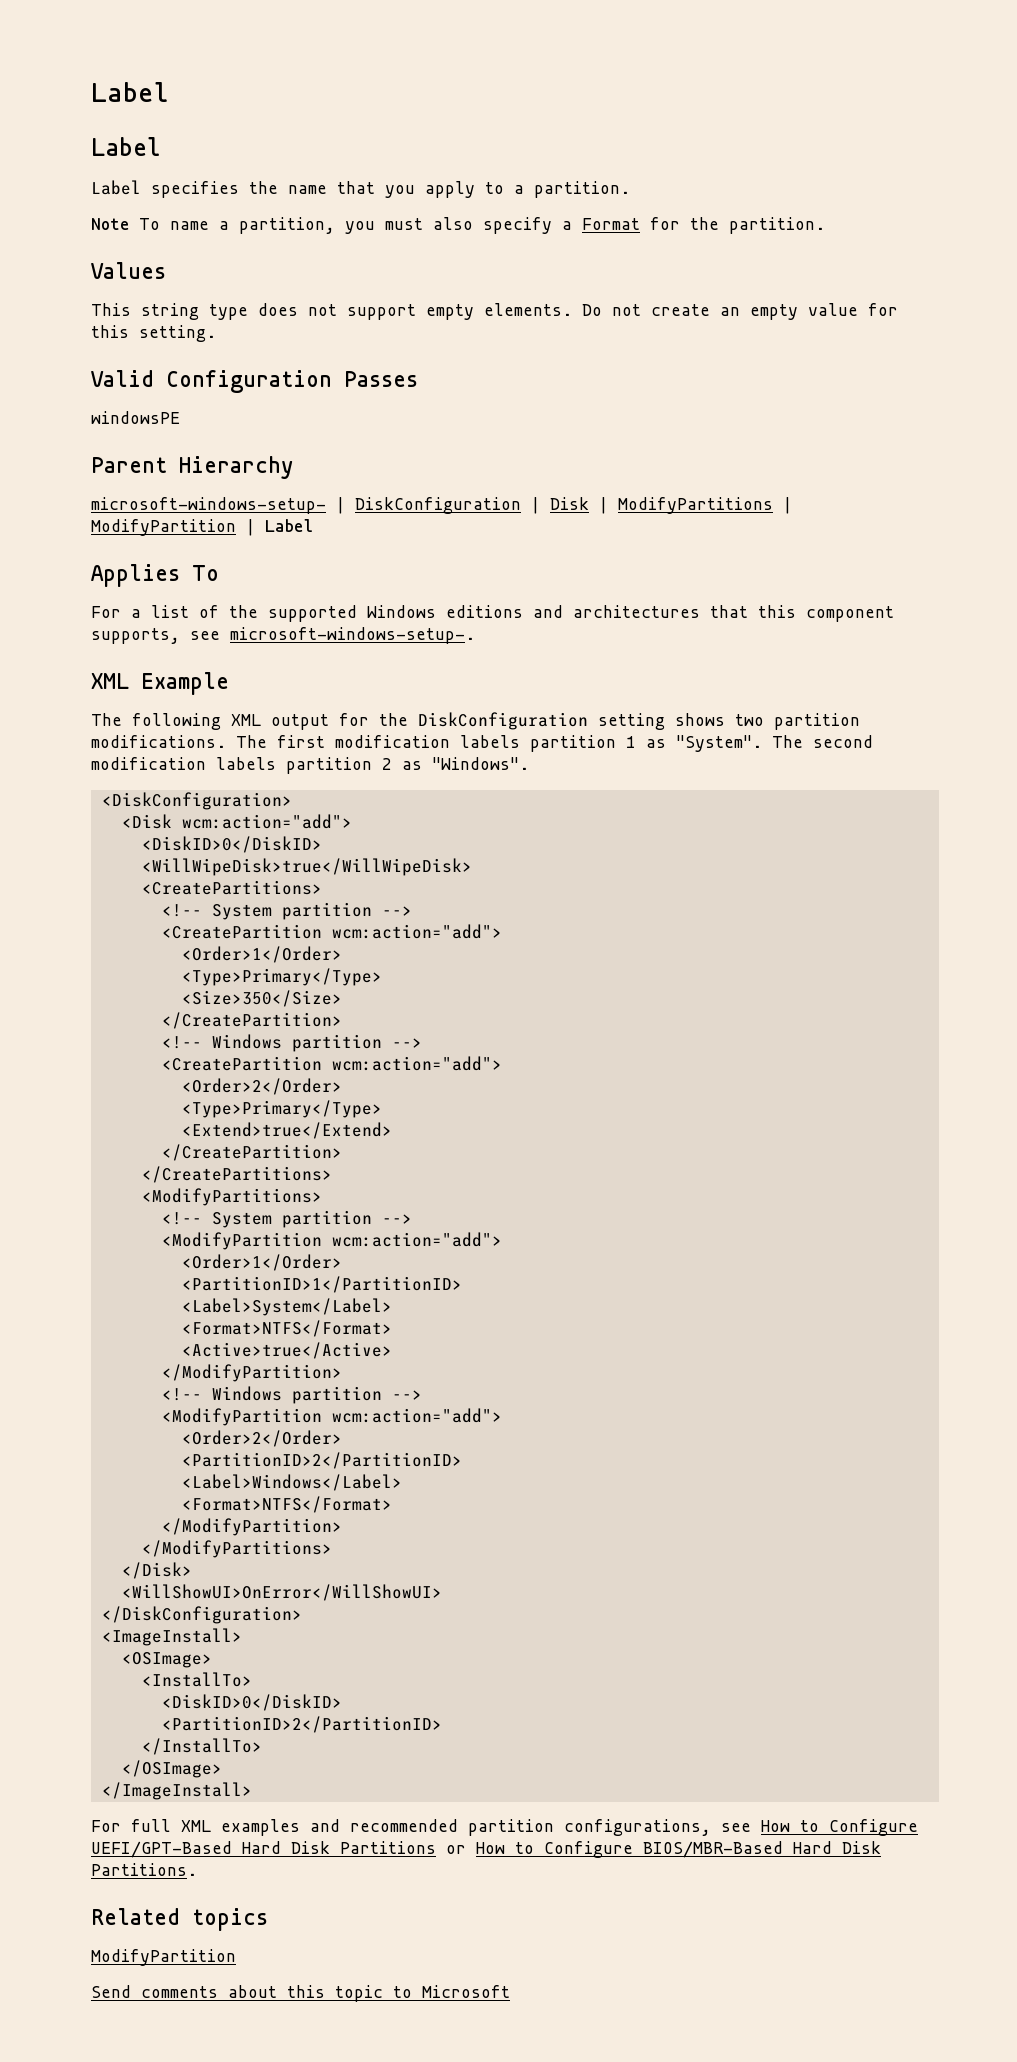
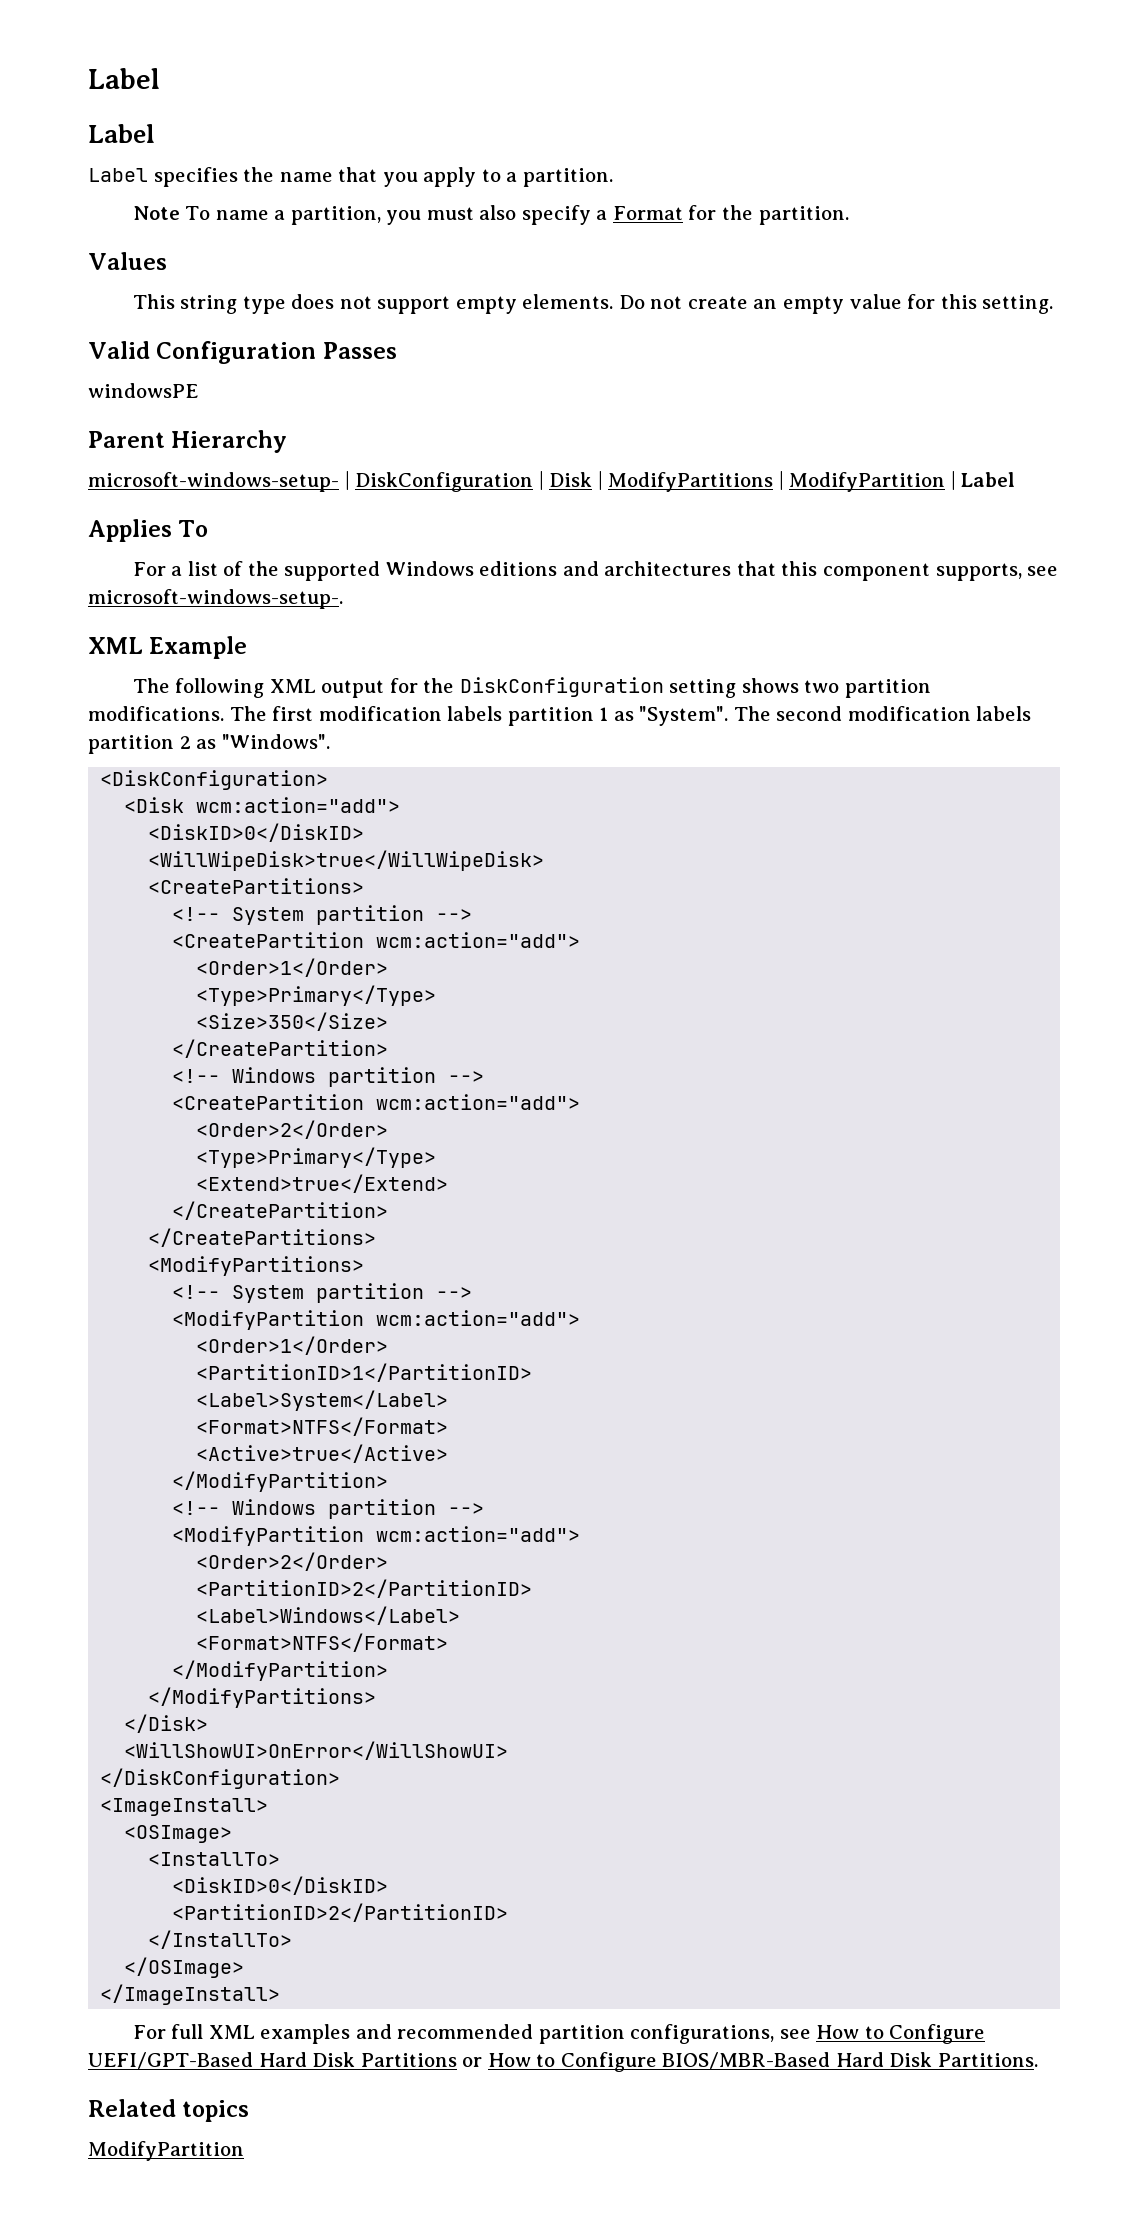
- Send comments about this topic to Microsoft

